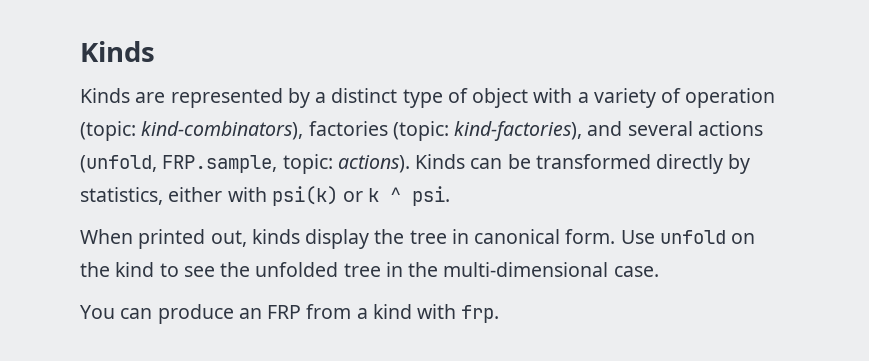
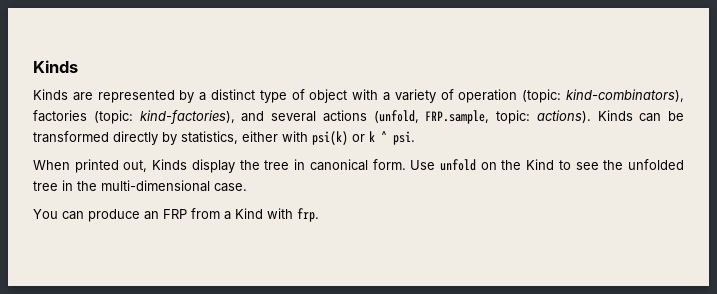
- When printed out, kinds display the tree in canonical form.
+ When printed out, Kinds display the tree in canonical form.
- Use unfold on the kind to see the unfolded tree in the multi-dimensional case.
+ Use unfold on the Kind to see the unfolded tree in the multi-dimensional case.
- You can produce an FRP from a kind with frp.
+ You can produce an FRP from a Kind with frp.

